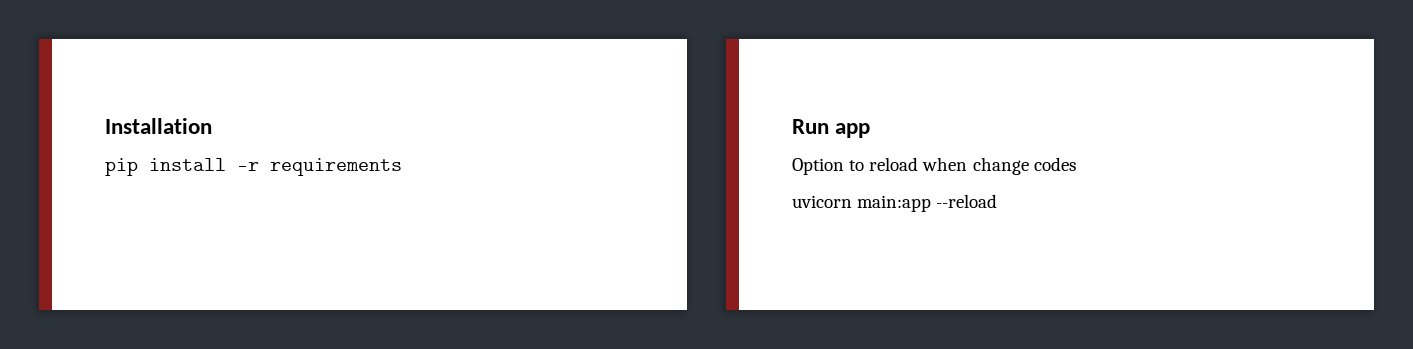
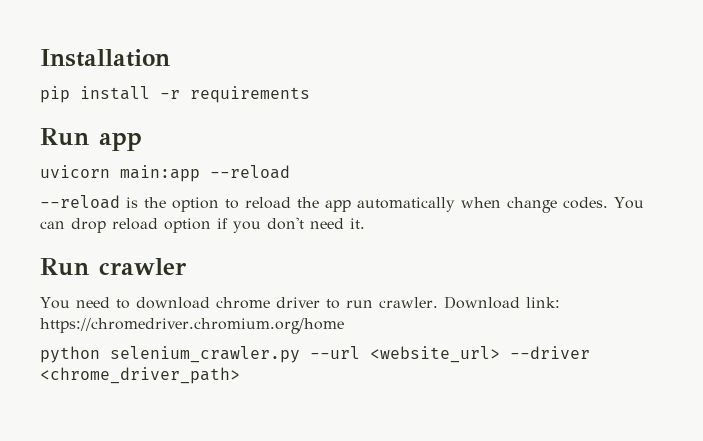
- Option to reload when change codes
  uvicorn main:app --reload
+ --reload is the option to reload the app automatically when change codes. You can drop reload option if you don't need it.
+ Run crawler
+ You need to download chrome driver to run crawler. Download link: https://chromedriver.chromium.org/home
+ python selenium_crawler.py --url <website_url> --driver <chrome_driver_path>

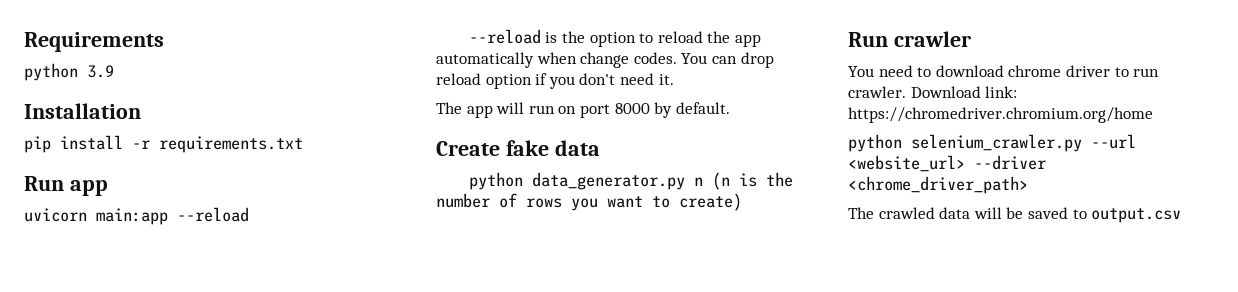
+ Requirements
+ python 3.9
- pip install -r requirements
+ pip install -r requirements.txt
+ The app will run on port 8000 by default.
+ Create fake data
+ python data_generator.py n (n is the number of rows you want to create)
+ The crawled data will be saved to output.csv

